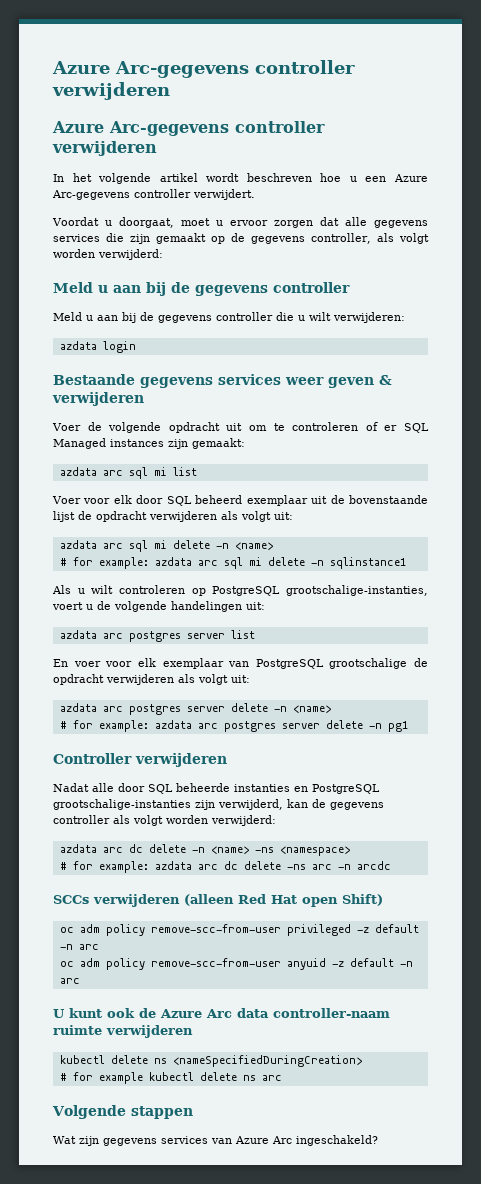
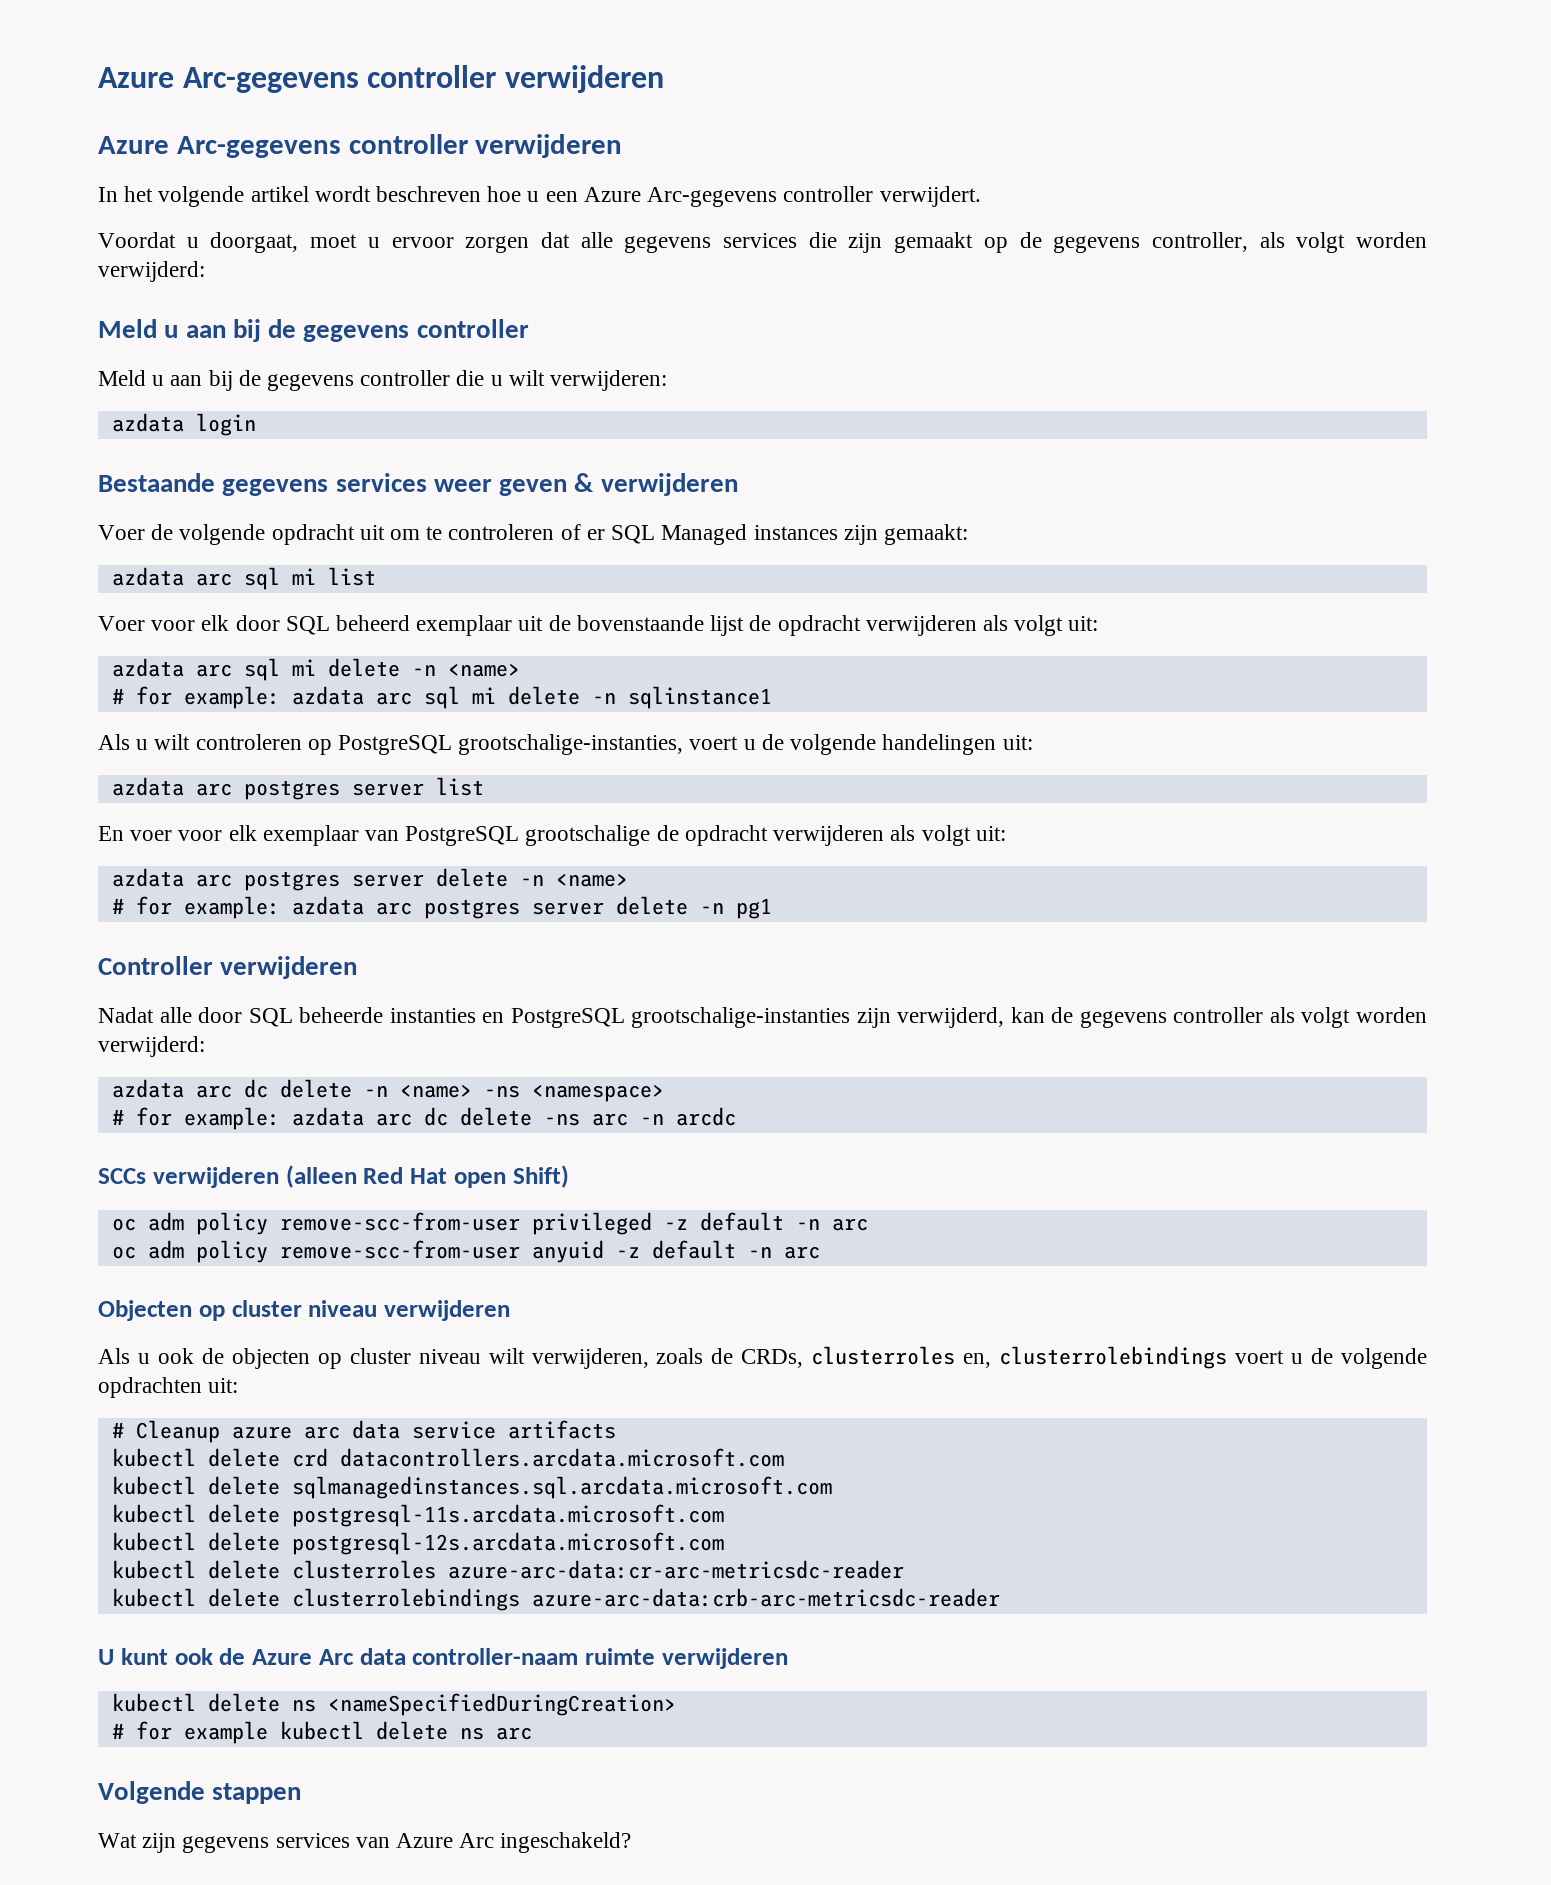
+ Objecten op cluster niveau verwijderen
+ Als u ook de objecten op cluster niveau wilt verwijderen, zoals de CRDs, clusterroles en, clusterrolebindings voert u de volgende opdrachten uit:
+ # Cleanup azure arc data service artifacts
+ kubectl delete crd datacontrollers.arcdata.microsoft.com
+ kubectl delete sqlmanagedinstances.sql.arcdata.microsoft.com
+ kubectl delete postgresql-11s.arcdata.microsoft.com
+ kubectl delete postgresql-12s.arcdata.microsoft.com
+ kubectl delete clusterroles azure-arc-data:cr-arc-metricsdc-reader
+ kubectl delete clusterrolebindings azure-arc-data:crb-arc-metricsdc-reader

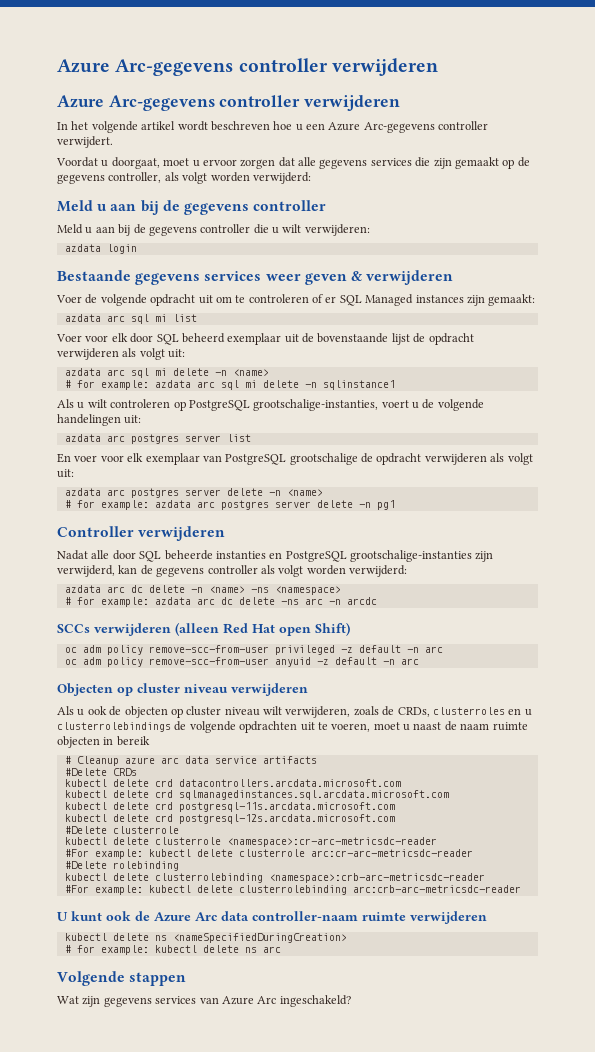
- Als u ook de objecten op cluster niveau wilt verwijderen, zoals de CRDs, clusterroles en, clusterrolebindings voert u de volgende opdrachten uit:
+ Als u ook de objecten op cluster niveau wilt verwijderen, zoals de CRDs, clusterroles en u clusterrolebindings de volgende opdrachten uit te voeren, moet u naast de naam ruimte objecten in bereik
+ #Delete CRDs
- kubectl delete sqlmanagedinstances.sql.arcdata.microsoft.com
+ kubectl delete crd sqlmanagedinstances.sql.arcdata.microsoft.com
- kubectl delete postgresql-11s.arcdata.microsoft.com
+ kubectl delete crd postgresql-11s.arcdata.microsoft.com
- kubectl delete postgresql-12s.arcdata.microsoft.com
+ kubectl delete crd postgresql-12s.arcdata.microsoft.com
- kubectl delete clusterroles azure-arc-data:cr-arc-metricsdc-reader
- kubectl delete clusterrolebindings azure-arc-data:crb-arc-metricsdc-reader
+ #Delete clusterrole
+ kubectl delete clusterrole <namespace>:cr-arc-metricsdc-reader
+ #For example: kubectl delete clusterrole arc:cr-arc-metricsdc-reader
+ #Delete rolebinding
+ kubectl delete clusterrolebinding <namespace>:crb-arc-metricsdc-reader
+ #For example: kubectl delete clusterrolebinding arc:crb-arc-metricsdc-reader
- # for example kubectl delete ns arc
+ # for example: kubectl delete ns arc

